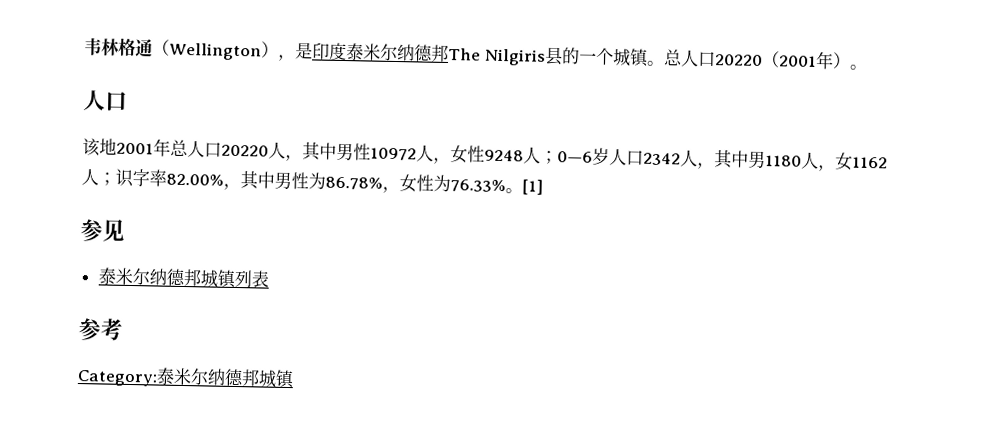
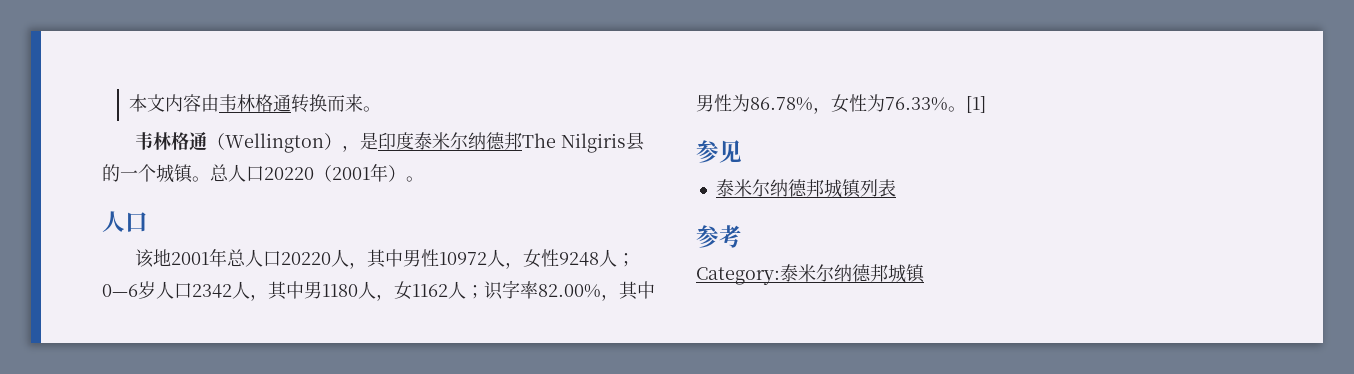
+ 本文内容由韦林格通转换而来。

